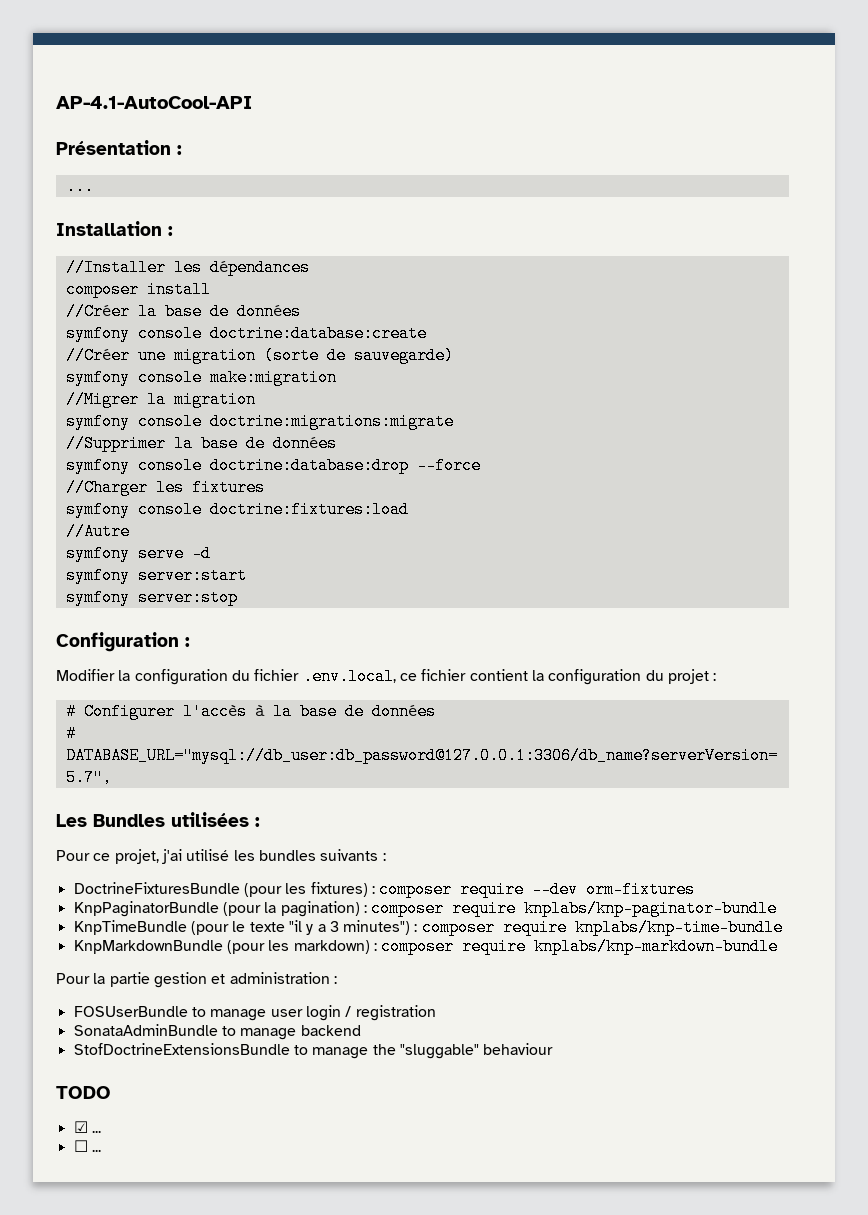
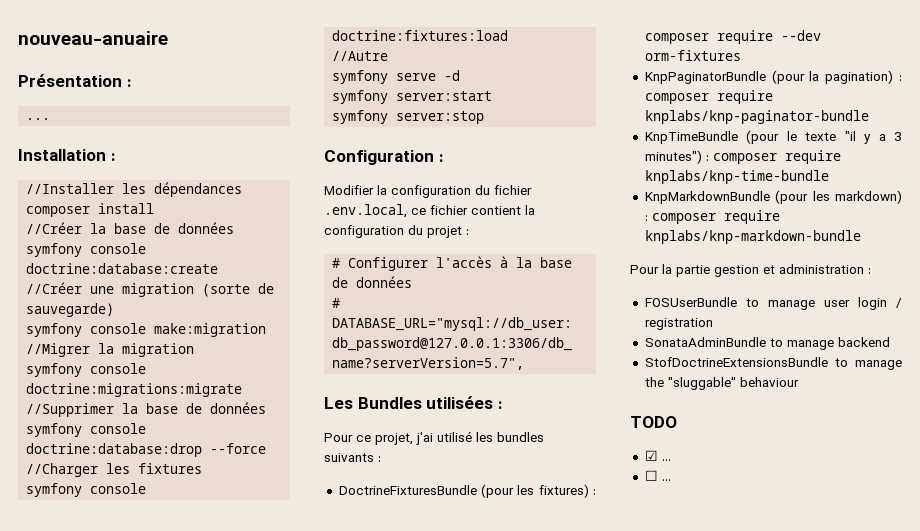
- AP-4.1-AutoCool-API
+ nouveau-anuaire

